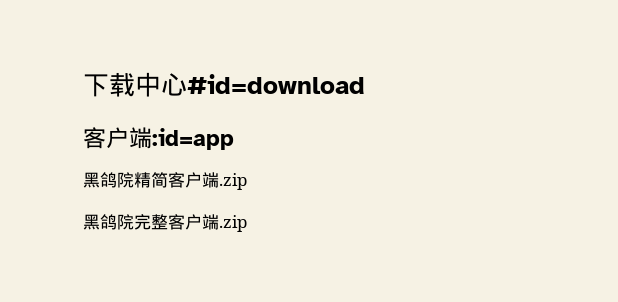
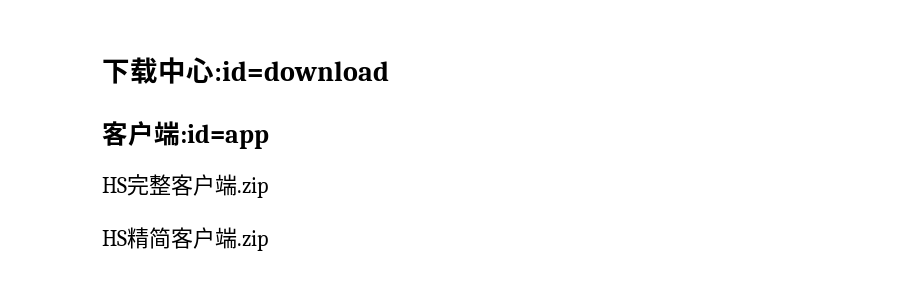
- 下载中心#id=download
+ 下载中心:id=download
- 黑鸽院精简客户端.zip
+ HS完整客户端.zip
+ HS精简客户端.zip
- 黑鸽院完整客户端.zip

